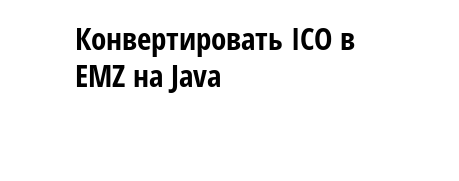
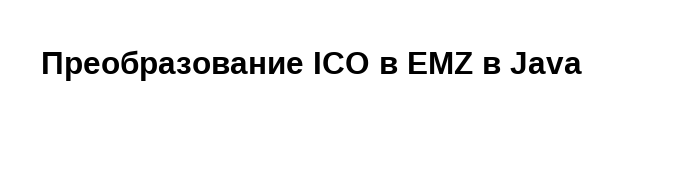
- Конвертировать ICO в EMZ на Java
+ Преобразование ICO в EMZ в Java

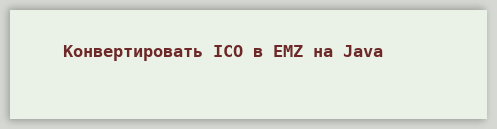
- Преобразование ICO в EMZ в Java
+ Конвертировать ICO в EMZ на Java

